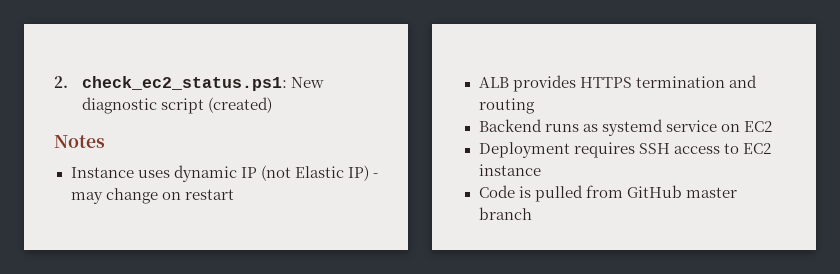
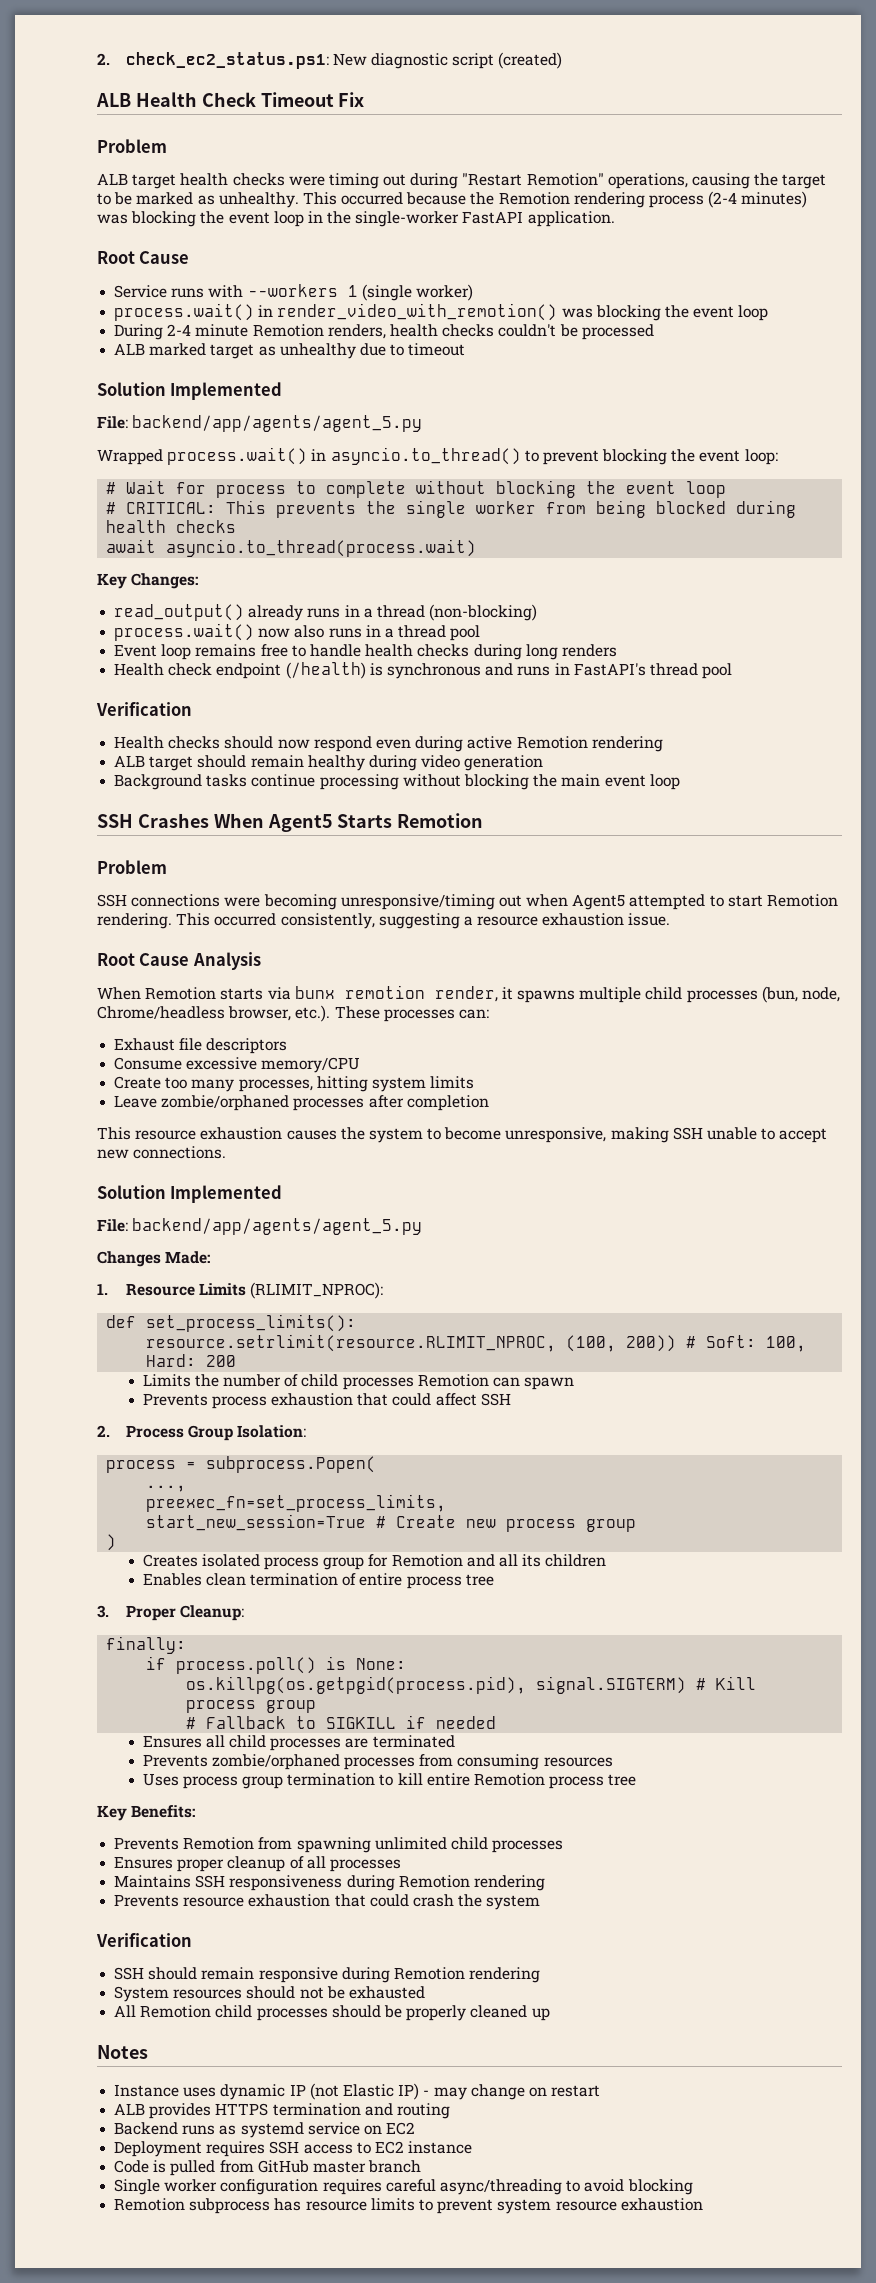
+ ALB Health Check Timeout Fix
+ Problem
+ ALB target health checks were timing out during "Restart Remotion" operations, causing the target to be marked as unhealthy. This occurred because the Remotion rendering process (2-4 minutes) was blocking the event loop in the single-worker FastAPI application.
+ Root Cause
+ Service runs with --workers 1 (single worker)
+ process.wait() in render_video_with_remotion() was blocking the event loop
+ During 2-4 minute Remotion renders, health checks couldn't be processed
+ ALB marked target as unhealthy due to timeout
+ Solution Implemented
+ File: backend/app/agents/agent_5.py
+ Wrapped process.wait() in asyncio.to_thread() to prevent blocking the event loop:
+ # Wait for process to complete without blocking the event loop
+ # CRITICAL: This prevents the single worker from being blocked during health checks
+ await asyncio.to_thread(process.wait)
+ Key Changes:
+ read_output() already runs in a thread (non-blocking)
+ process.wait() now also runs in a thread pool
+ Event loop remains free to handle health checks during long renders
+ Health check endpoint (/health) is synchronous and runs in FastAPI's thread pool
+ Verification
+ Health checks should now respond even during active Remotion rendering
+ ALB target should remain healthy during video generation
+ Background tasks continue processing without blocking the main event loop
+ SSH Crashes When Agent5 Starts Remotion
+ Problem
+ SSH connections were becoming unresponsive/timing out when Agent5 attempted to start Remotion rendering. This occurred consistently, suggesting a resource exhaustion issue.
+ Root Cause Analysis
+ When Remotion starts via bunx remotion render, it spawns multiple child processes (bun, node, Chrome/headless browser, etc.). These processes can:
+ Exhaust file descriptors
+ Consume excessive memory/CPU
+ Create too many processes, hitting system limits
+ Leave zombie/orphaned processes after completion
+ This resource exhaustion causes the system to become unresponsive, making SSH unable to accept new connections.
+ Solution Implemented
+ File: backend/app/agents/agent_5.py
+ Changes Made:
+ 1. Resource Limits (RLIMIT_NPROC):
+ def set_process_limits():
+ resource.setrlimit(resource.RLIMIT_NPROC, (100, 200)) # Soft: 100, Hard: 200
+ Limits the number of child processes Remotion can spawn
+ Prevents process exhaustion that could affect SSH
+ 2. Process Group Isolation:
+ process = subprocess.Popen(
+ ...,
+ preexec_fn=set_process_limits,
+ start_new_session=True # Create new process group
+ )
+ Creates isolated process group for Remotion and all its children
+ Enables clean termination of entire process tree
+ 3. Proper Cleanup:
+ finally:
+ if process.poll() is None:
+ os.killpg(os.getpgid(process.pid), signal.SIGTERM) # Kill process group
+ # Fallback to SIGKILL if needed
+ Ensures all child processes are terminated
+ Prevents zombie/orphaned processes from consuming resources
+ Uses process group termination to kill entire Remotion process tree
+ Key Benefits:
+ Prevents Remotion from spawning unlimited child processes
+ Ensures proper cleanup of all processes
+ Maintains SSH responsiveness during Remotion rendering
+ Prevents resource exhaustion that could crash the system
+ Verification
+ SSH should remain responsive during Remotion rendering
+ System resources should not be exhausted
+ All Remotion child processes should be properly cleaned up
+ Single worker configuration requires careful async/threading to avoid blocking
+ Remotion subprocess has resource limits to prevent system resource exhaustion

